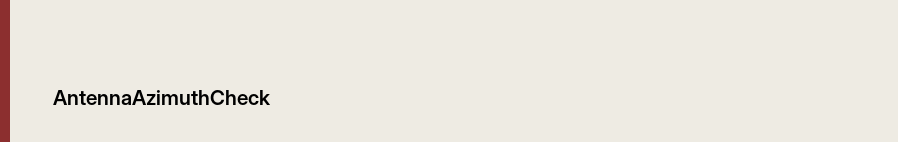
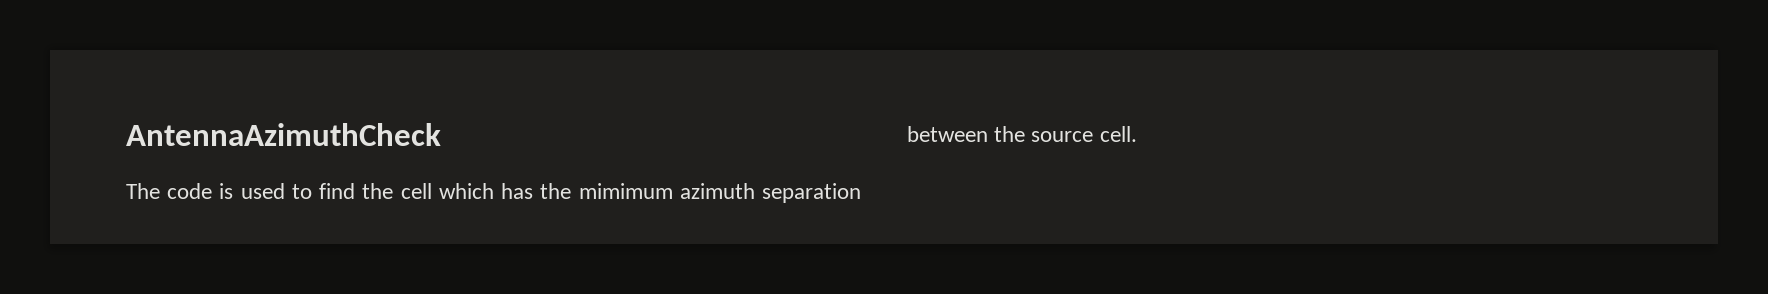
+ The code is used to find the cell which has the mimimum azimuth separation between the source cell.

